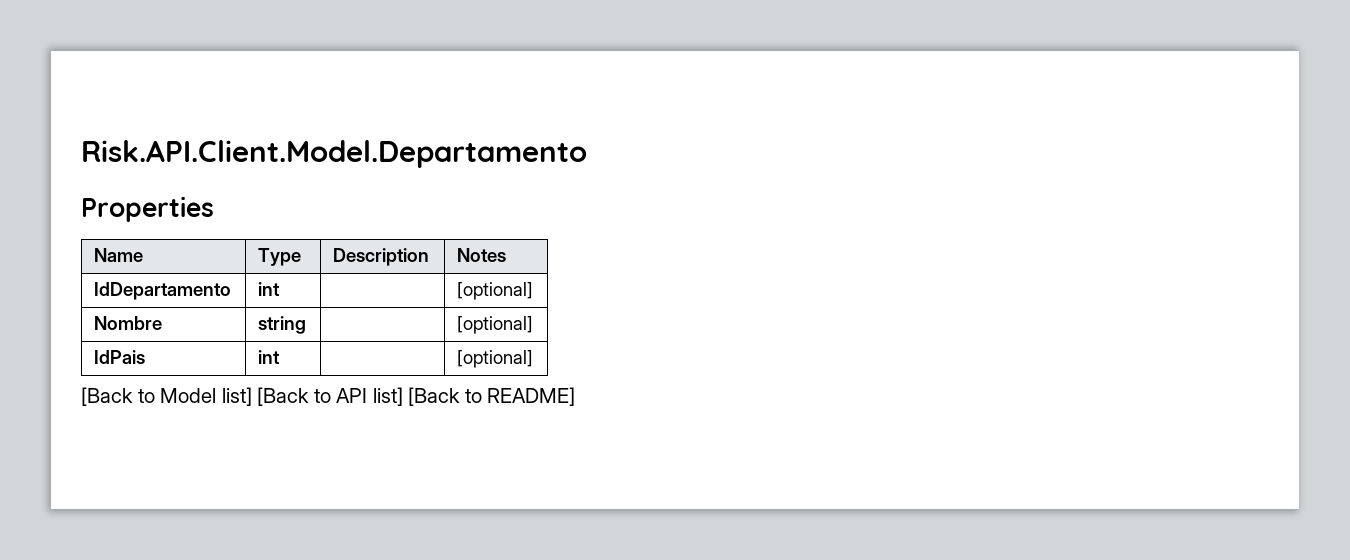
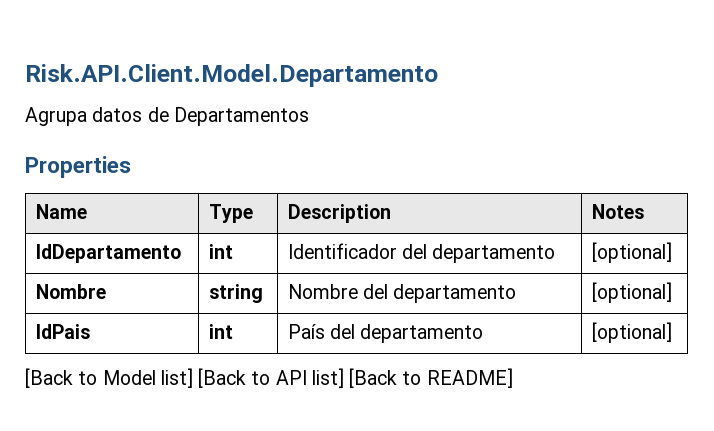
+ Agrupa datos de Departamentos
- IdDepartamento | int | | [optional]
+ IdDepartamento | int | Identificador del departamento | [optional]
- Nombre | string | | [optional]
+ Nombre | string | Nombre del departamento | [optional]
- IdPais | int | | [optional]
+ IdPais | int | País del departamento | [optional]

